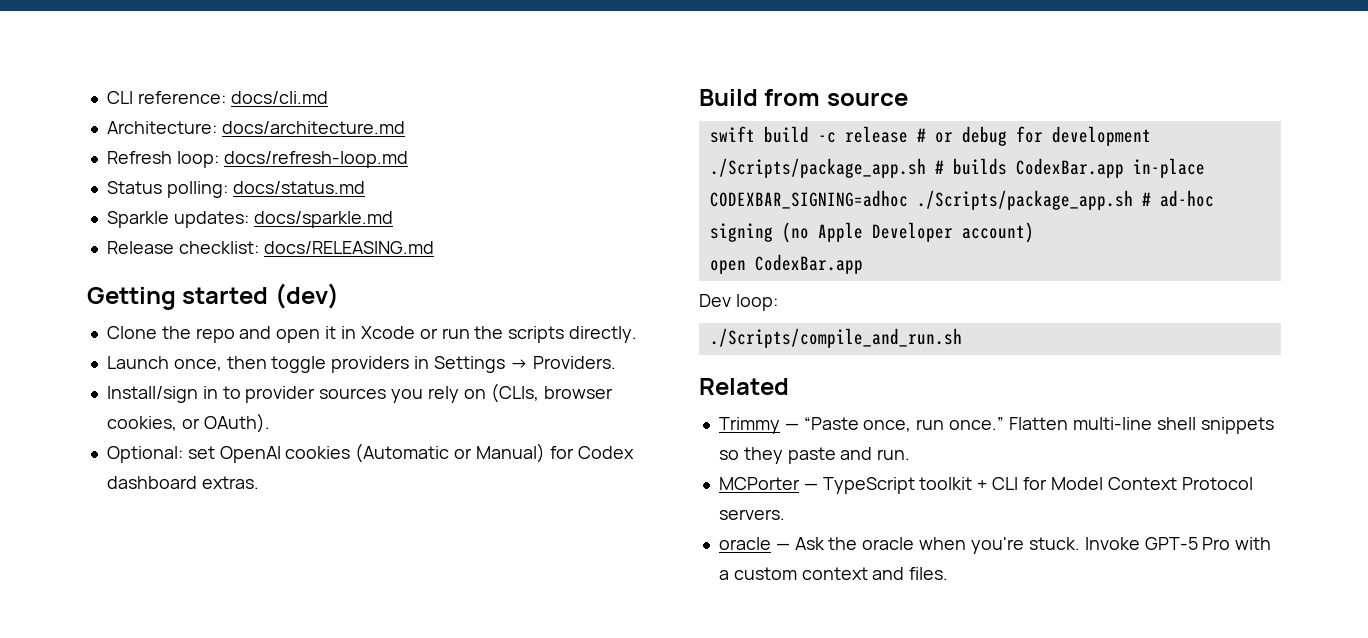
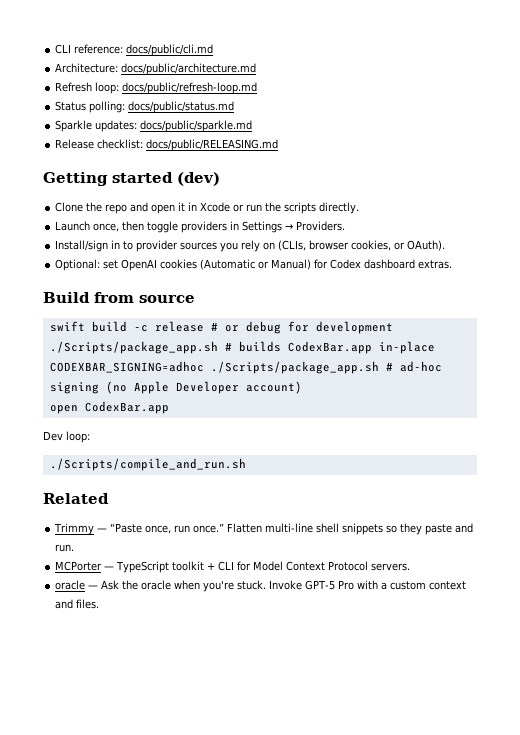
- CLI reference: docs/cli.md
+ CLI reference: docs/public/cli.md
- Architecture: docs/architecture.md
+ Architecture: docs/public/architecture.md
- Refresh loop: docs/refresh-loop.md
+ Refresh loop: docs/public/refresh-loop.md
- Status polling: docs/status.md
+ Status polling: docs/public/status.md
- Sparkle updates: docs/sparkle.md
+ Sparkle updates: docs/public/sparkle.md
- Release checklist: docs/RELEASING.md
+ Release checklist: docs/public/RELEASING.md

